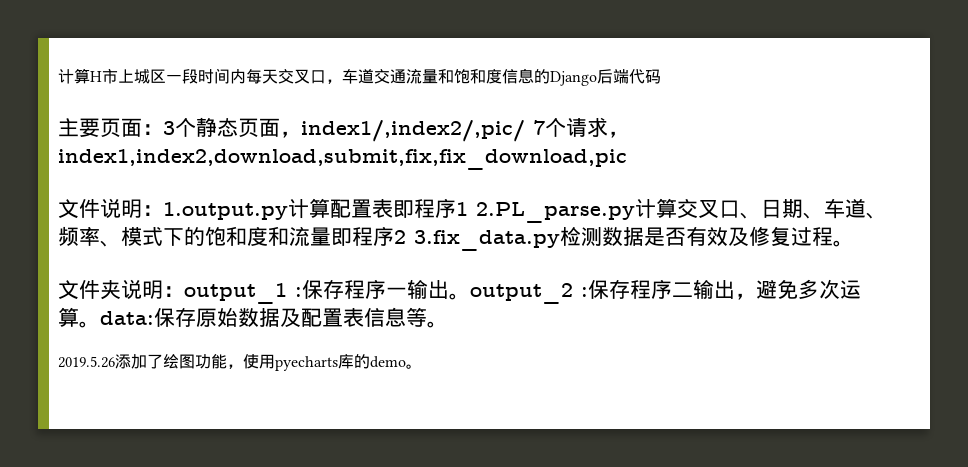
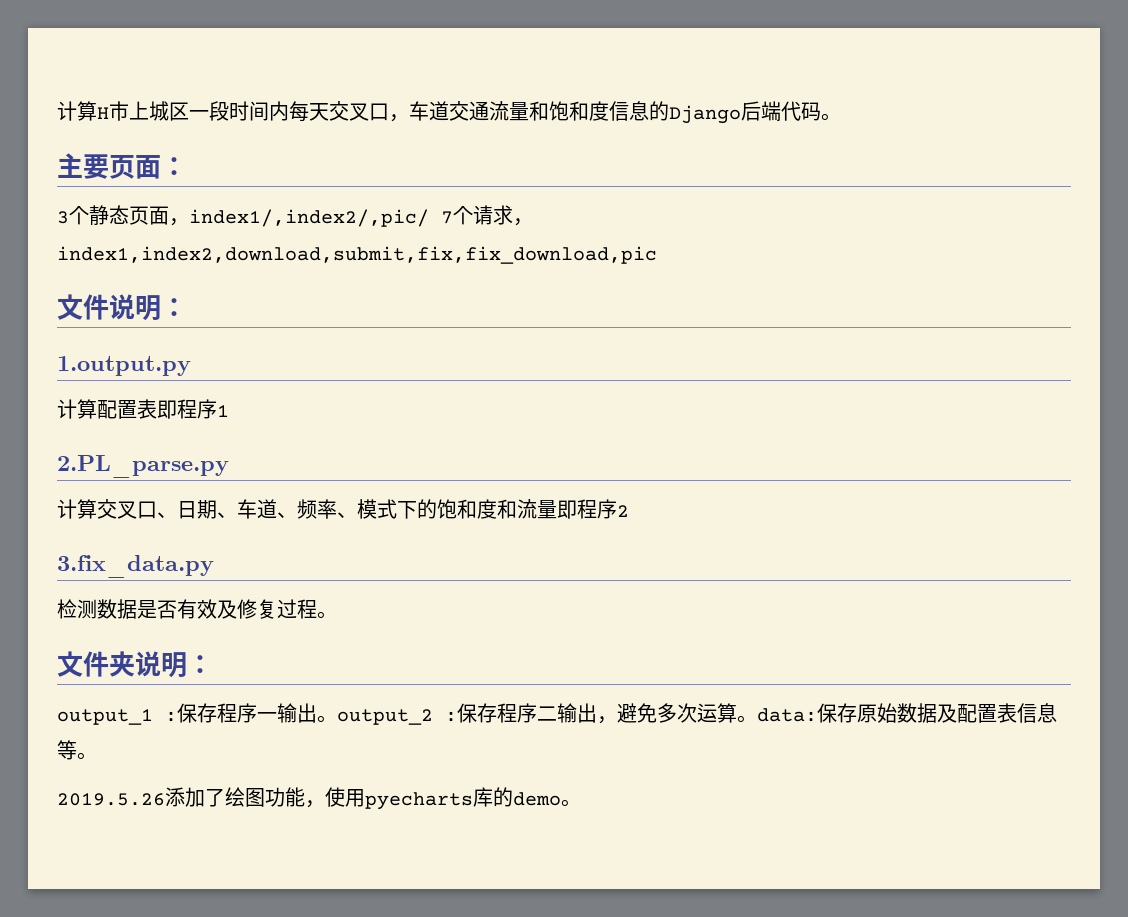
- 计算H市上城区一段时间内每天交叉口，车道交通流量和饱和度信息的Django后端代码
+ 计算H市上城区一段时间内每天交叉口，车道交通流量和饱和度信息的Django后端代码。
- 主要页面：3个静态页面，index1/,index2/,pic/ 7个请求，index1,index2,download,submit,fix,fix_download,pic
+ 主要页面：
+ 3个静态页面，index1/,index2/,pic/ 7个请求，index1,index2,download,submit,fix,fix_download,pic
- 文件说明：1.output.py计算配置表即程序1 2.PL_parse.py计算交叉口、日期、车道、频率、模式下的饱和度和流量即程序2 3.fix_data.py检测数据是否有效及修复过程。
+ 文件说明：
+ 1.output.py
+ 计算配置表即程序1
+ 2.PL_parse.py
+ 计算交叉口、日期、车道、频率、模式下的饱和度和流量即程序2
+ 3.fix_data.py
+ 检测数据是否有效及修复过程。
- 文件夹说明：output_1 :保存程序一输出。output_2 :保存程序二输出，避免多次运算。data:保存原始数据及配置表信息等。
+ 文件夹说明：
+ output_1 :保存程序一输出。output_2 :保存程序二输出，避免多次运算。data:保存原始数据及配置表信息等。

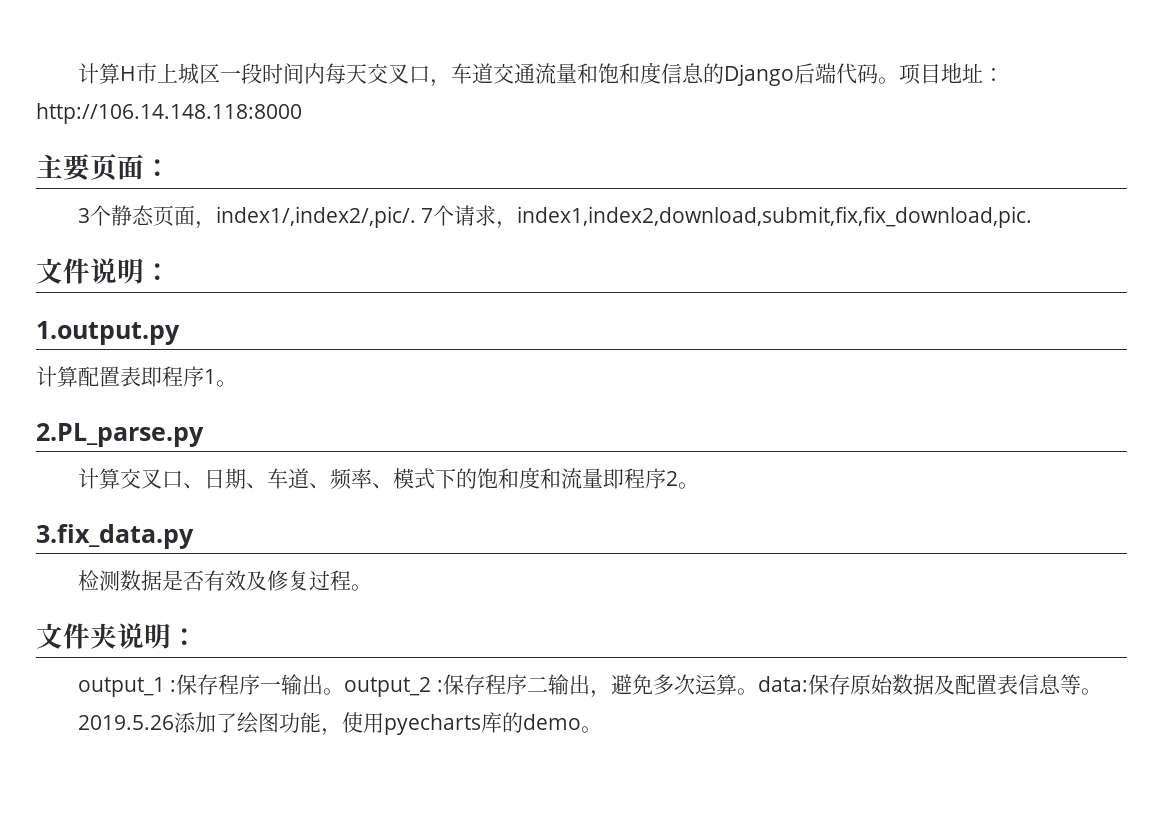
+ 项目地址：http://106.14.148.118:8000
- 3个静态页面，index1/,index2/,pic/ 7个请求，index1,index2,download,submit,fix,fix_download,pic
+ 3个静态页面，index1/,index2/,pic/. 7个请求，index1,index2,download,submit,fix,fix_download,pic.
- 计算配置表即程序1
+ 计算配置表即程序1。
- 计算交叉口、日期、车道、频率、模式下的饱和度和流量即程序2
+ 计算交叉口、日期、车道、频率、模式下的饱和度和流量即程序2。

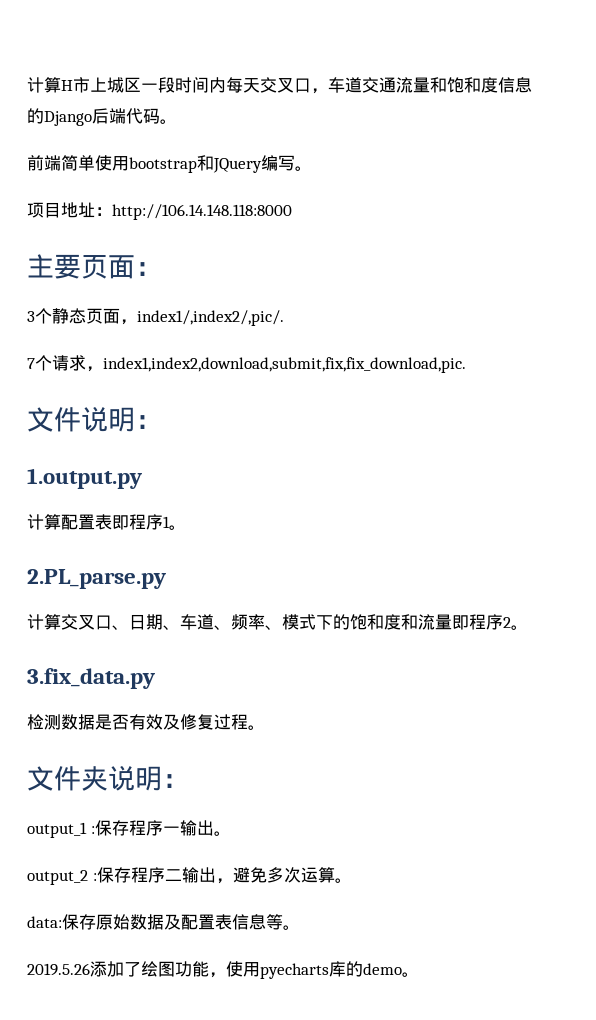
- 计算H市上城区一段时间内每天交叉口，车道交通流量和饱和度信息的Django后端代码。项目地址：http://106.14.148.118:8000
+ 计算H市上城区一段时间内每天交叉口，车道交通流量和饱和度信息的Django后端代码。
+ 前端简单使用bootstrap和JQuery编写。
+ 项目地址：http://106.14.148.118:8000
- 3个静态页面，index1/,index2/,pic/. 7个请求，index1,index2,download,submit,fix,fix_download,pic.
+ 3个静态页面，index1/,index2/,pic/.
+ 7个请求，index1,index2,download,submit,fix,fix_download,pic.
- output_1 :保存程序一输出。output_2 :保存程序二输出，避免多次运算。data:保存原始数据及配置表信息等。
+ output_1 :保存程序一输出。
+ output_2 :保存程序二输出，避免多次运算。
+ data:保存原始数据及配置表信息等。

